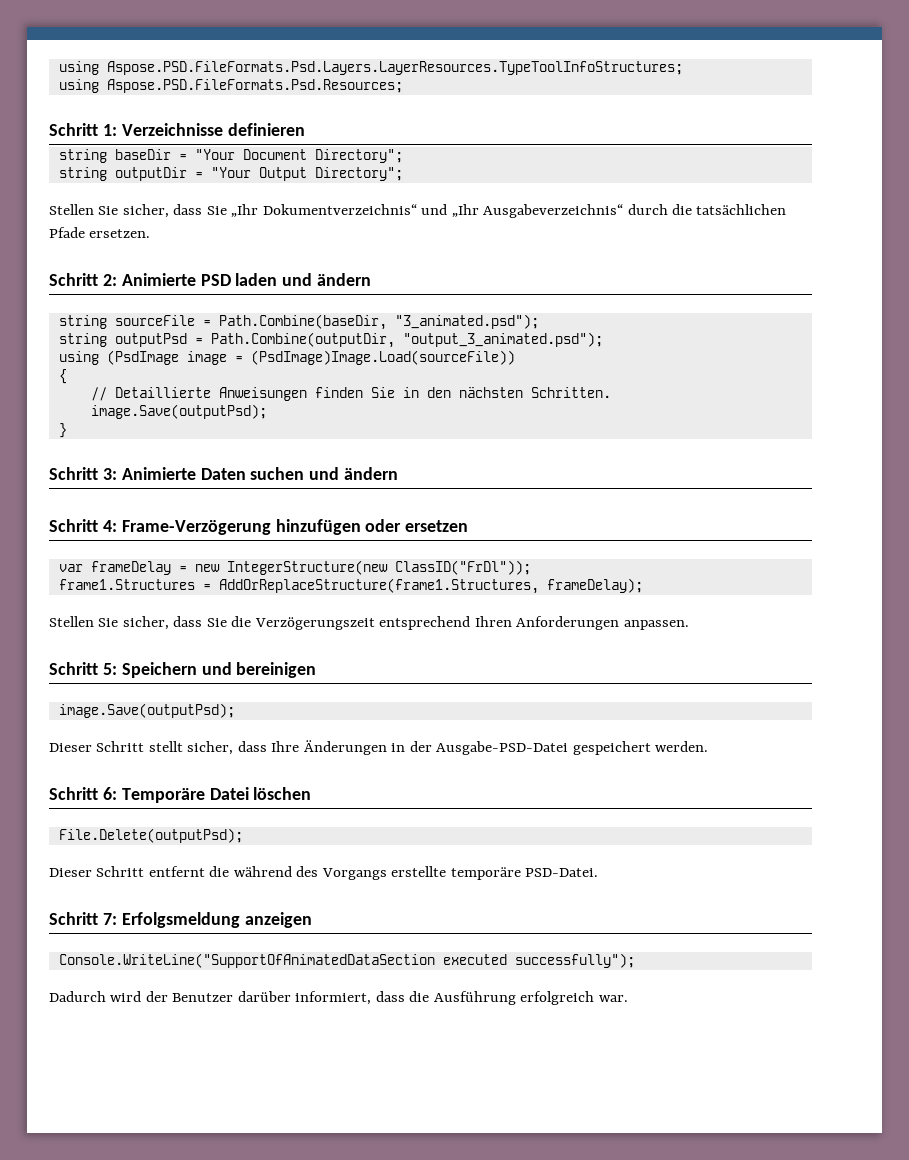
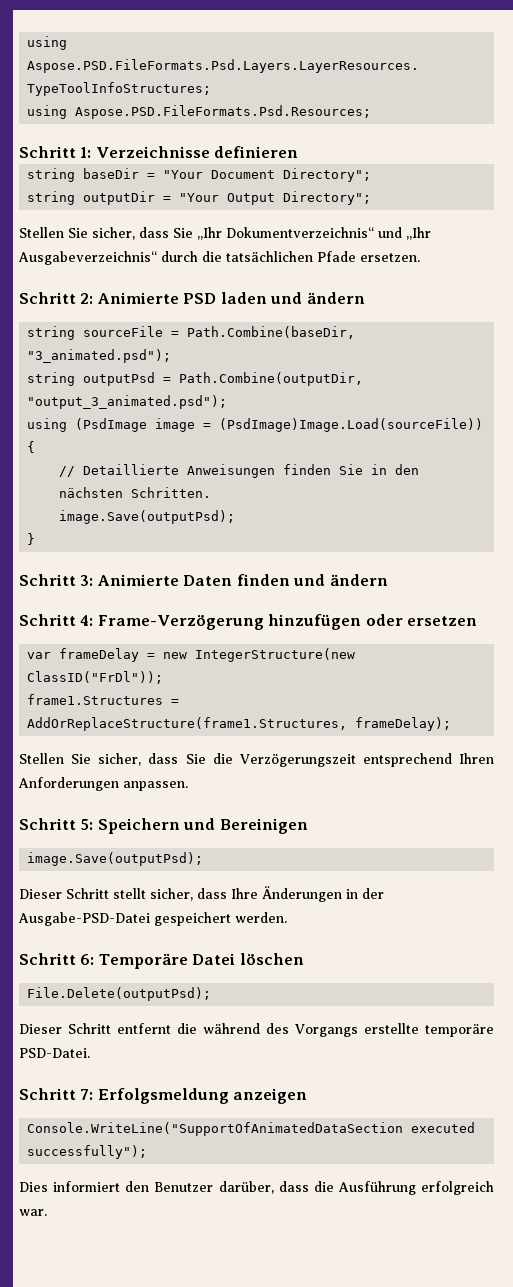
- Schritt 3: Animierte Daten suchen und ändern
+ Schritt 3: Animierte Daten finden und ändern
- Schritt 5: Speichern und bereinigen
+ Schritt 5: Speichern und Bereinigen
- Dadurch wird der Benutzer darüber informiert, dass die Ausführung erfolgreich war.
+ Dies informiert den Benutzer darüber, dass die Ausführung erfolgreich war.

